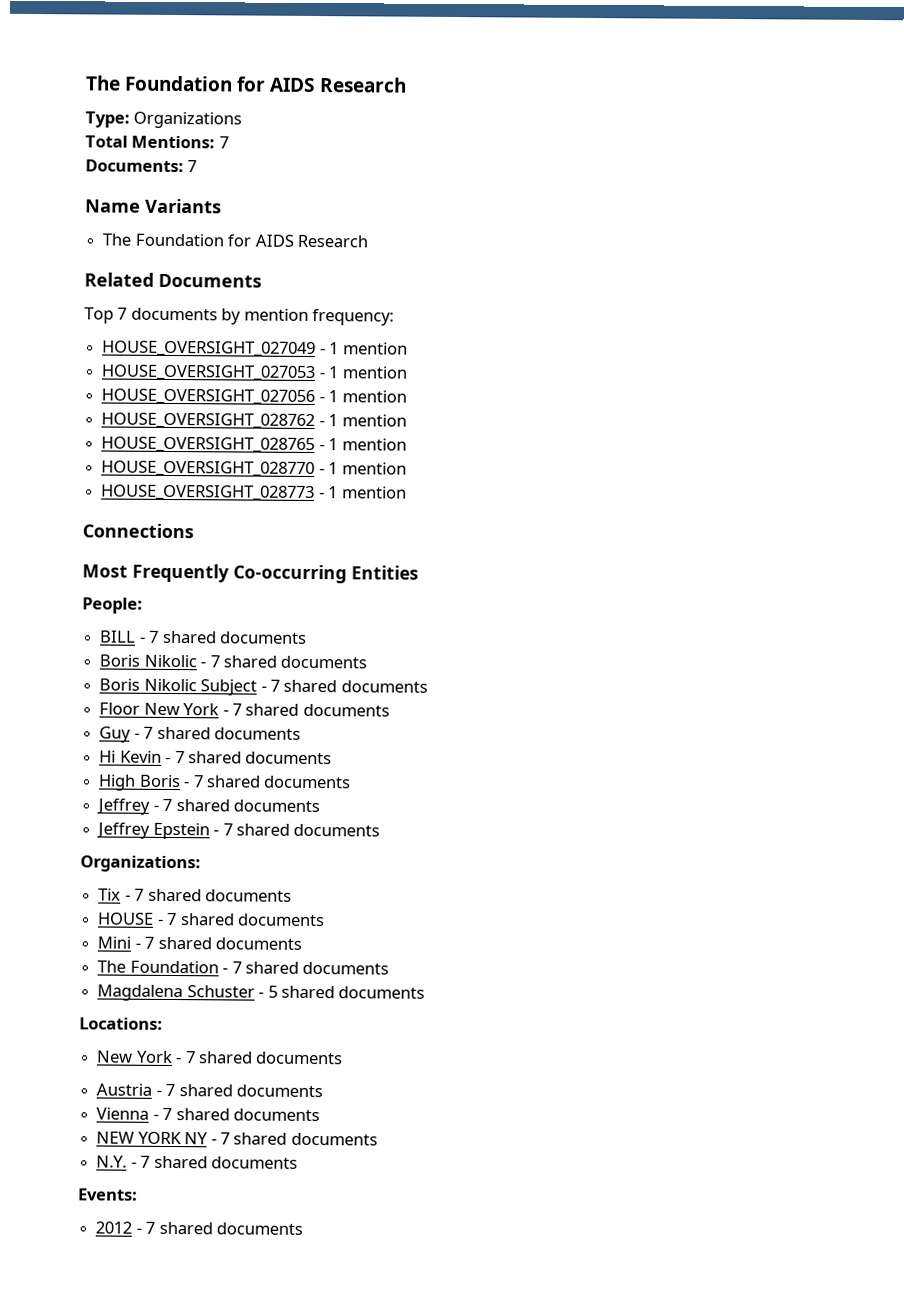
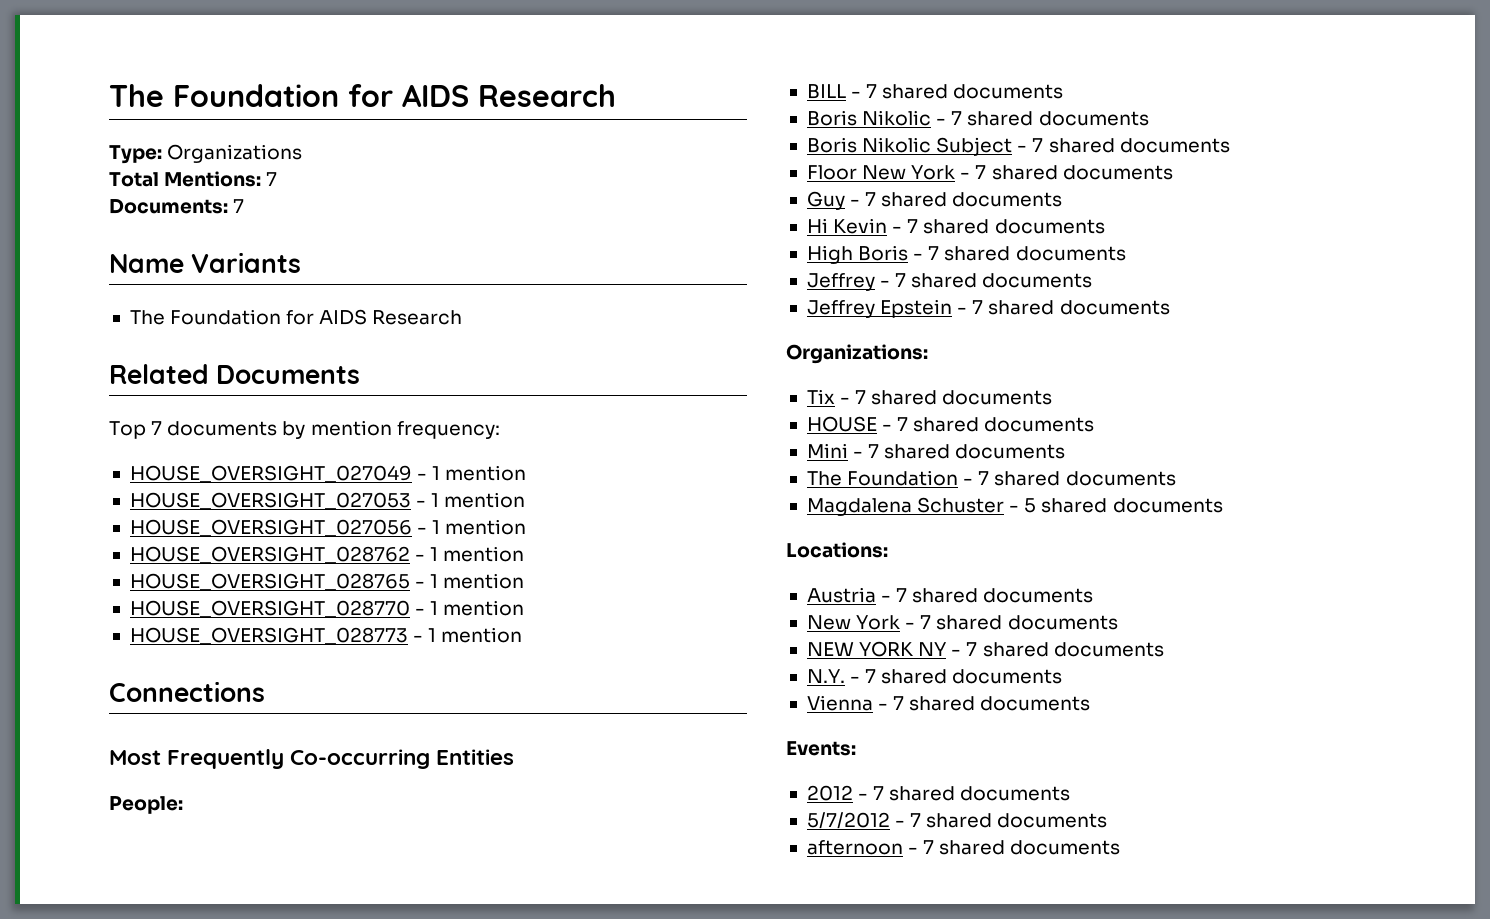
  Locations:
- New York - 7 shared documents
  Austria - 7 shared documents
- Vienna - 7 shared documents
+ New York - 7 shared documents
+ Vienna - 7 shared documents
+ 5/7/2012 - 7 shared documents
+ afternoon - 7 shared documents

